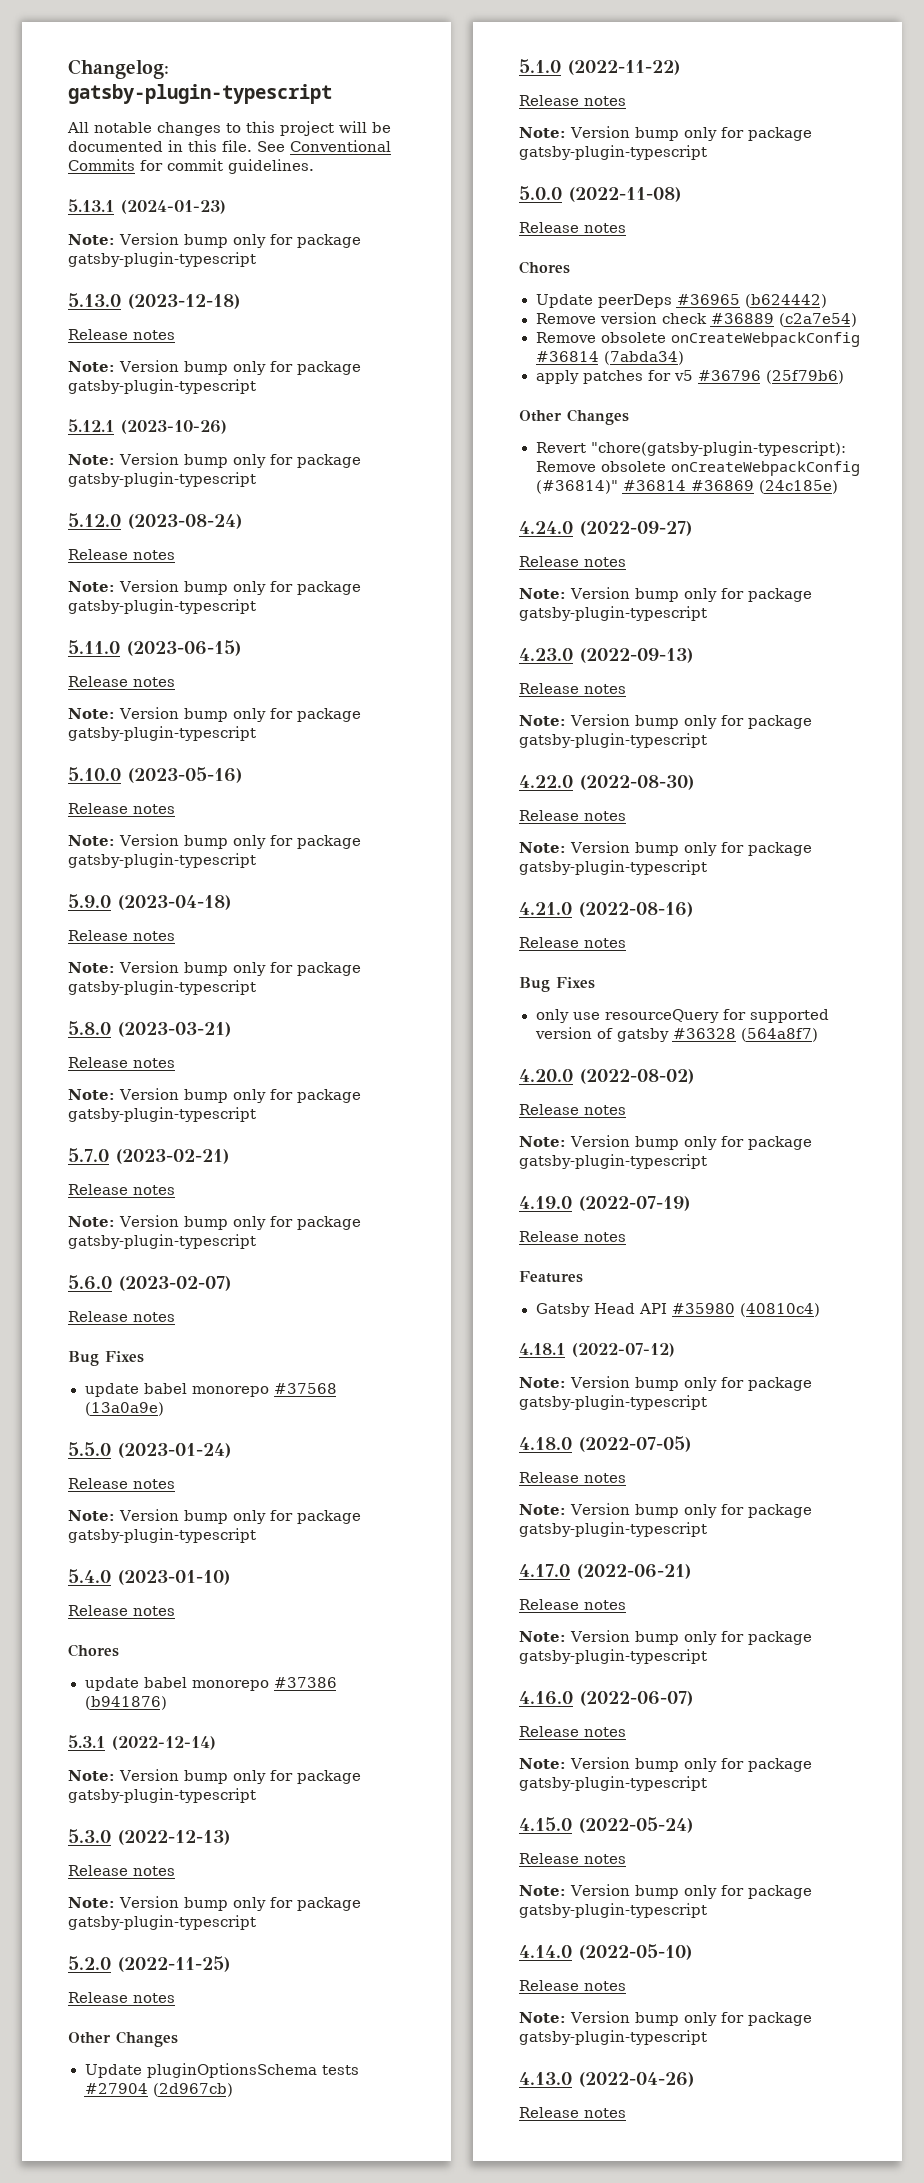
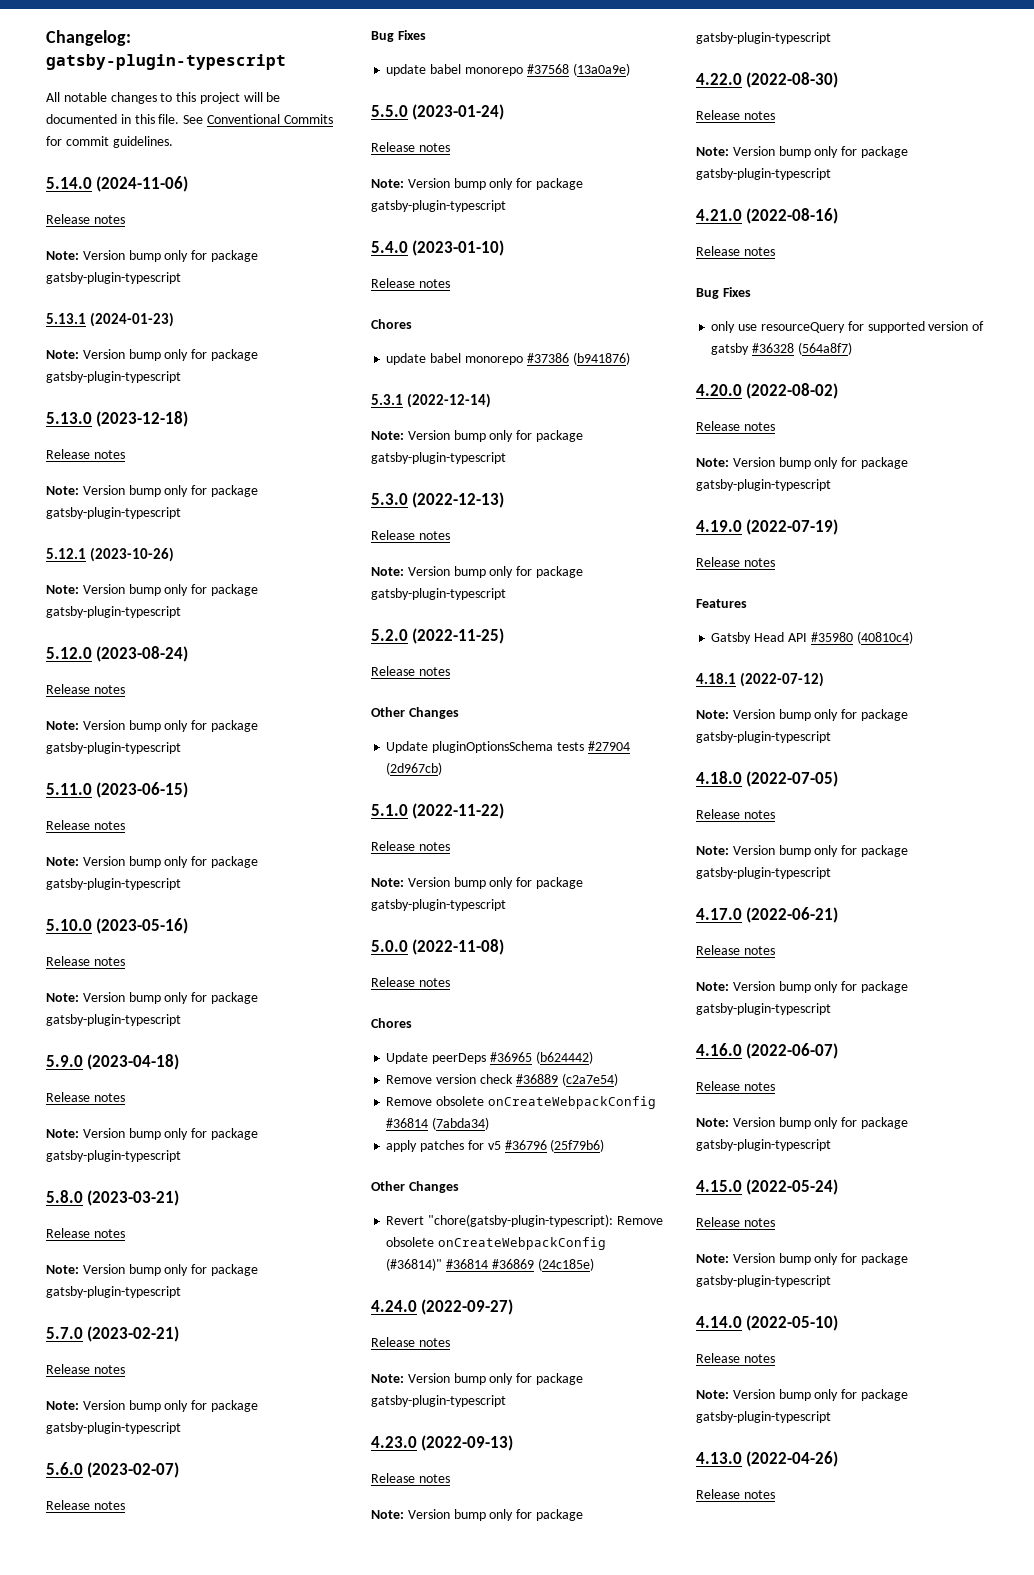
+ 5.14.0 (2024-11-06)
+ Release notes
+ Note: Version bump only for package gatsby-plugin-typescript

